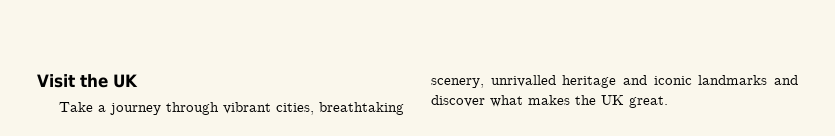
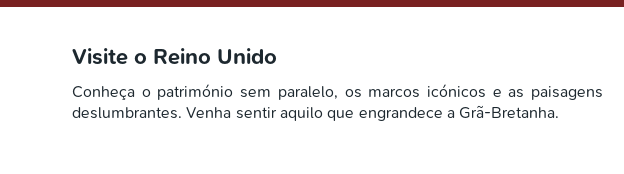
- Visit the UK
- Take a journey through vibrant cities, breathtaking scenery, unrivalled heritage and iconic landmarks and discover what makes the UK great.
+ Visite o Reino Unido
+ Conheça o património sem paralelo, os marcos icónicos e as paisagens deslumbrantes. Venha sentir aquilo que engrandece a Grã-Bretanha.

